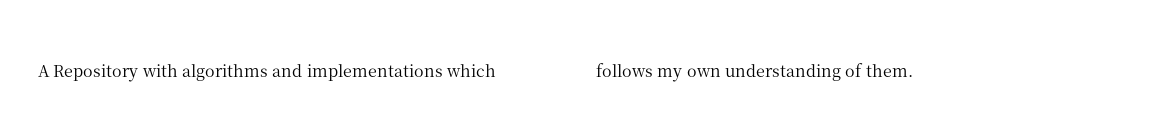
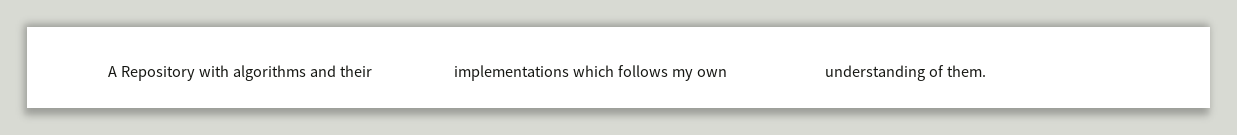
- A Repository with algorithms and implementations which follows my own understanding of them.
+ A Repository with algorithms and their implementations which follows my own understanding of them.

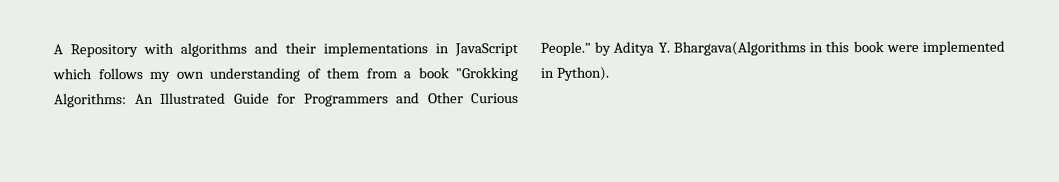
- A Repository with algorithms and their implementations which follows my own understanding of them.
+ A Repository with algorithms and their implementations in JavaScript which follows my own understanding of them from a book "Grokking Algorithms: An Illustrated Guide for Programmers and Other Curious People." by Aditya Y. Bhargava(Algorithms in this book were implemented in Python).

